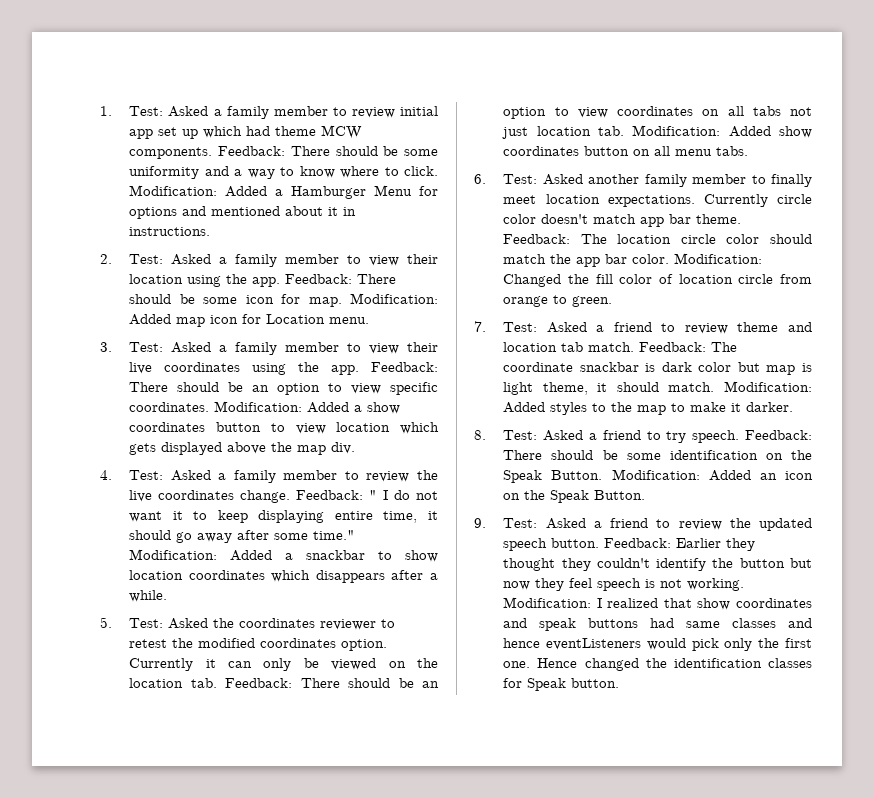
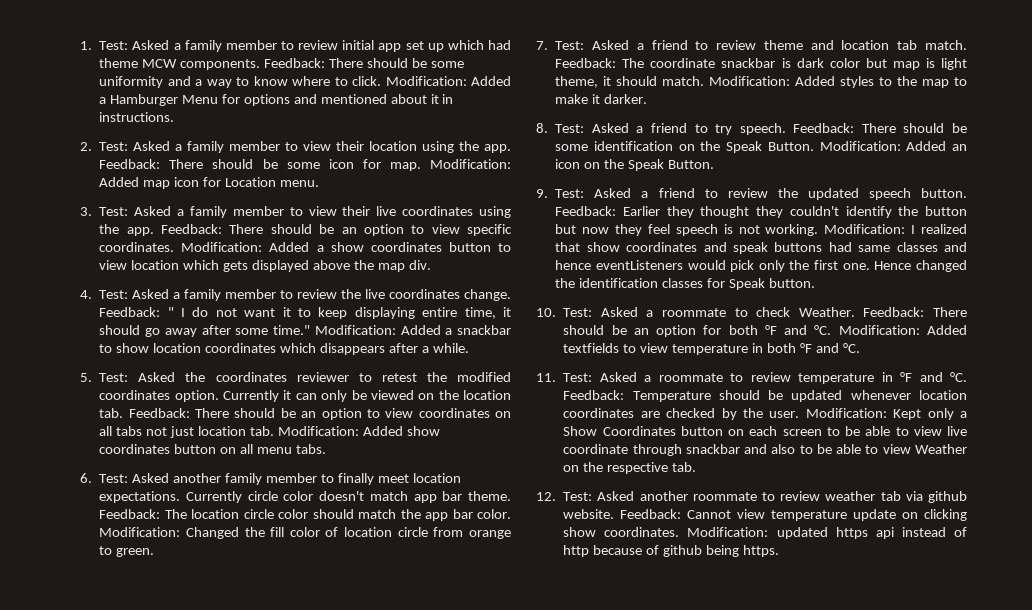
+ 10. Test: Asked a roommate to check Weather. Feedback: There should be an option for both °F and °C. Modification: Added textfields to view temperature in both °F and °C.
+ 11. Test: Asked a roommate to review temperature in °F and °C. Feedback: Temperature should be updated whenever location coordinates are checked by the user. Modification: Kept only a Show Coordinates button on each screen to be able to view live coordinate through snackbar and also to be able to view Weather on the respective tab.
+ 12. Test: Asked another roommate to review weather tab via github website. Feedback: Cannot view temperature update on clicking show coordinates. Modification: updated https api instead of http because of github being https.

